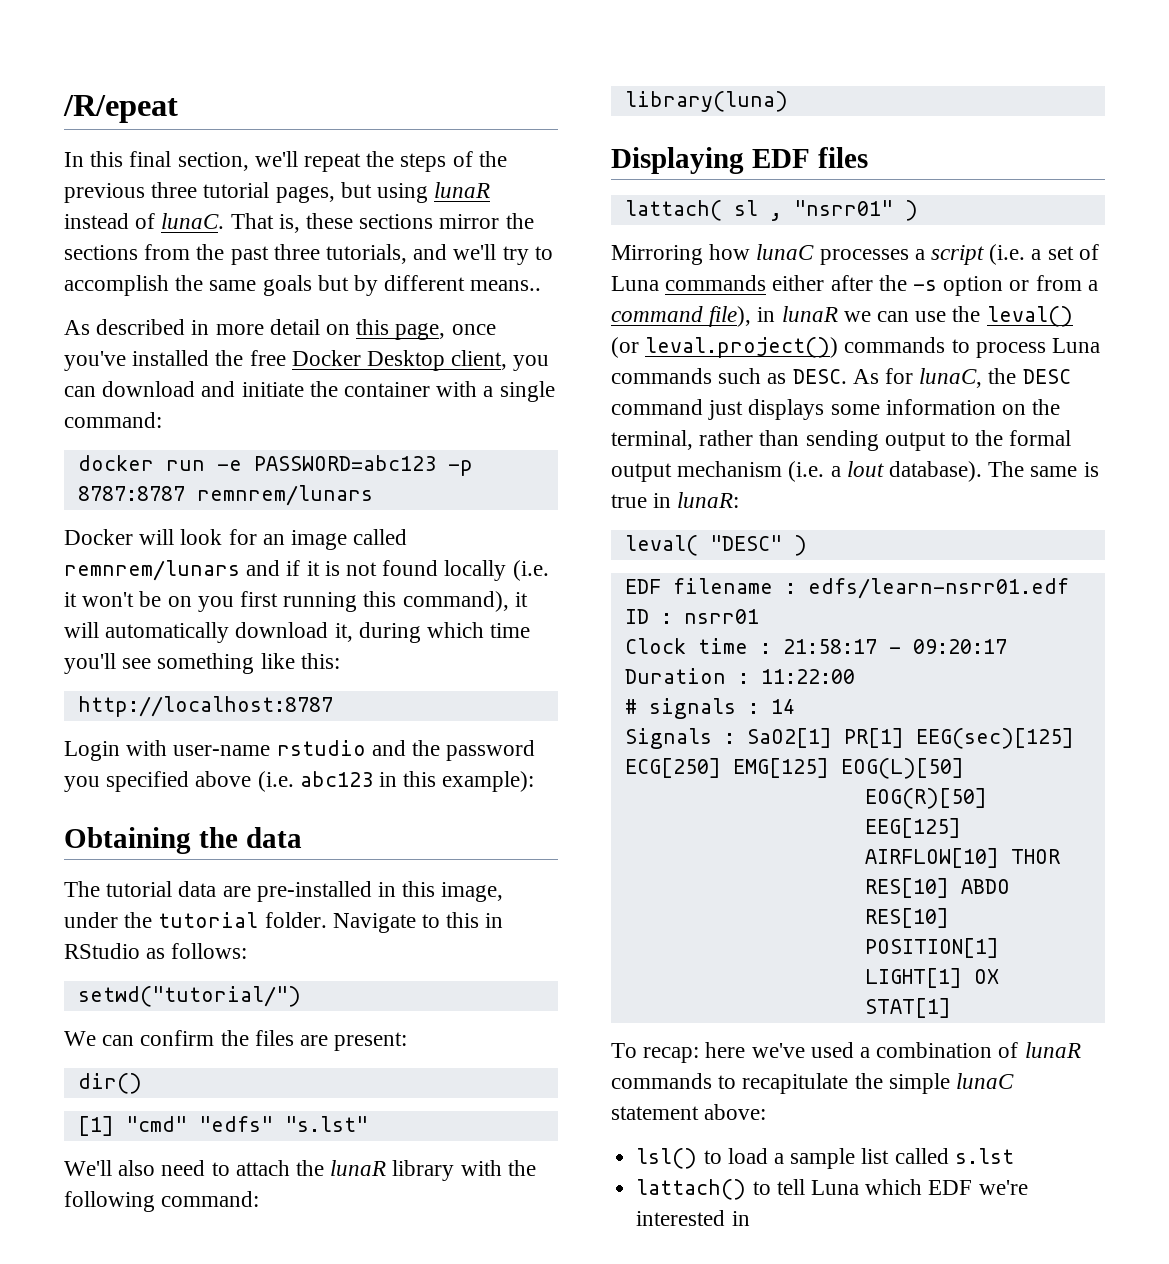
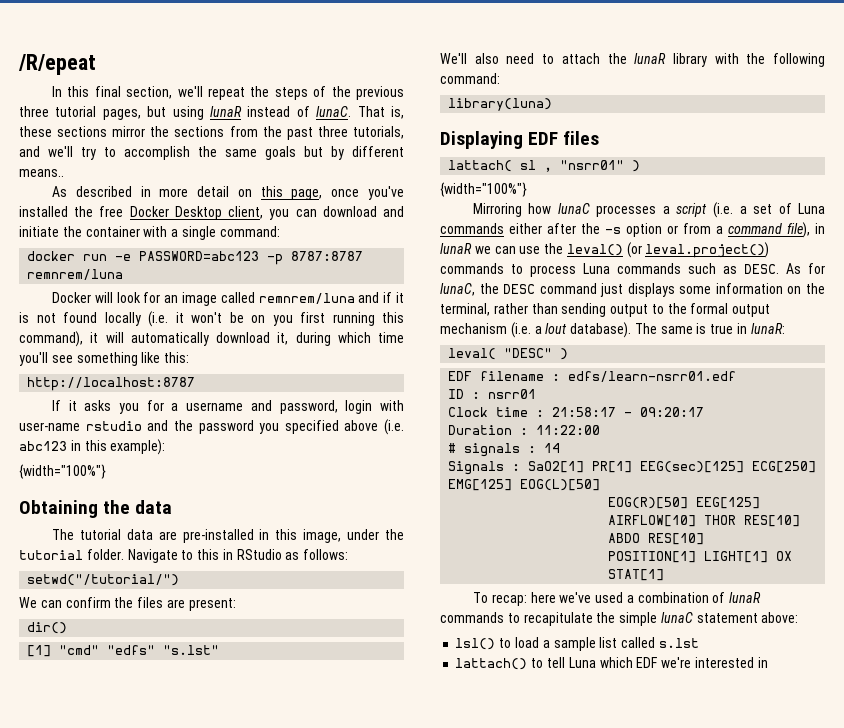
- docker run -e PASSWORD=abc123 -p 8787:8787 remnrem/lunars
+ docker run -e PASSWORD=abc123 -p 8787:8787 remnrem/luna
- Docker will look for an image called remnrem/lunars and if it is not found locally (i.e. it won't be on you first running this command), it will automatically download it, during which time you'll see something like this:
+ Docker will look for an image called remnrem/luna and if it is not found locally (i.e. it won't be on you first running this command), it will automatically download it, during which time you'll see something like this:
- Login with user-name rstudio and the password you specified above (i.e. abc123 in this example):
+ If it asks you for a username and password, login with user-name rstudio and the password you specified above (i.e. abc123 in this example):
+ {width="100%"}
- setwd("tutorial/")
+ setwd("/tutorial/")
  lattach( sl , "nsrr01" )
+ {width="100%"}

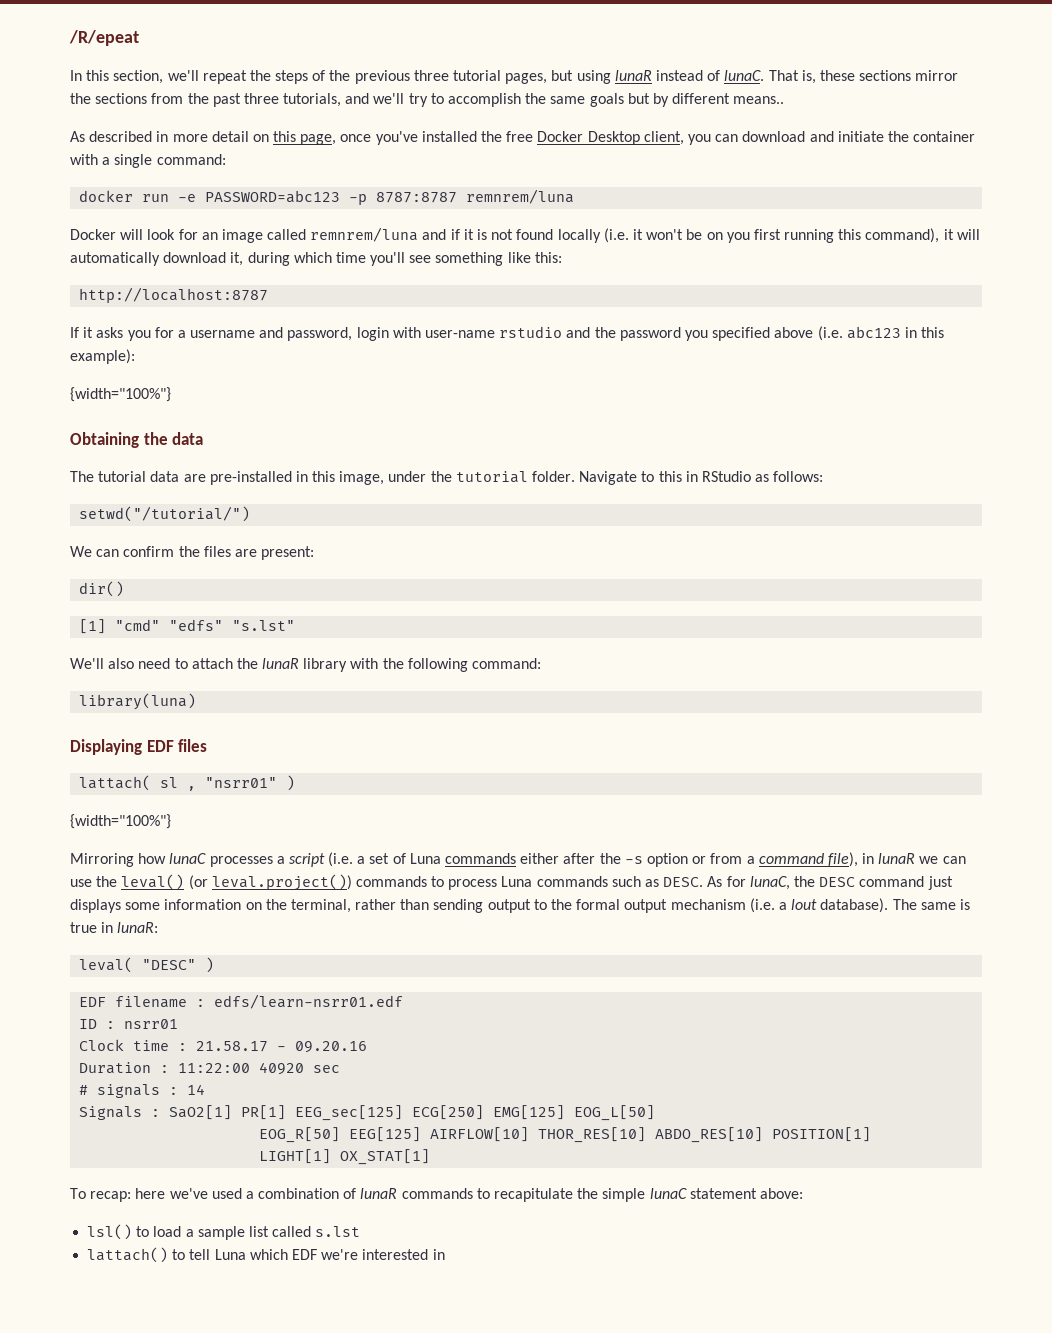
- In this final section, we'll repeat the steps of the previous three tutorial pages, but using lunaR instead of lunaC.
+ In this section, we'll repeat the steps of the previous three tutorial pages, but using lunaR instead of lunaC.
- Clock time : 21:58:17 - 09:20:17
+ Clock time : 21.58.17 - 09.20.16
- Duration : 11:22:00
+ Duration : 11:22:00 40920 sec
- Signals : SaO2[1] PR[1] EEG(sec)[125] ECG[250] EMG[125] EOG(L)[50]
- EOG(R)[50] EEG[125] AIRFLOW[10] THOR RES[10] ABDO RES[10]
- POSITION[1] LIGHT[1] OX STAT[1]
+ Signals : SaO2[1] PR[1] EEG_sec[125] ECG[250] EMG[125] EOG_L[50]
+ EOG_R[50] EEG[125] AIRFLOW[10] THOR_RES[10] ABDO_RES[10] POSITION[1]
+ LIGHT[1] OX_STAT[1]

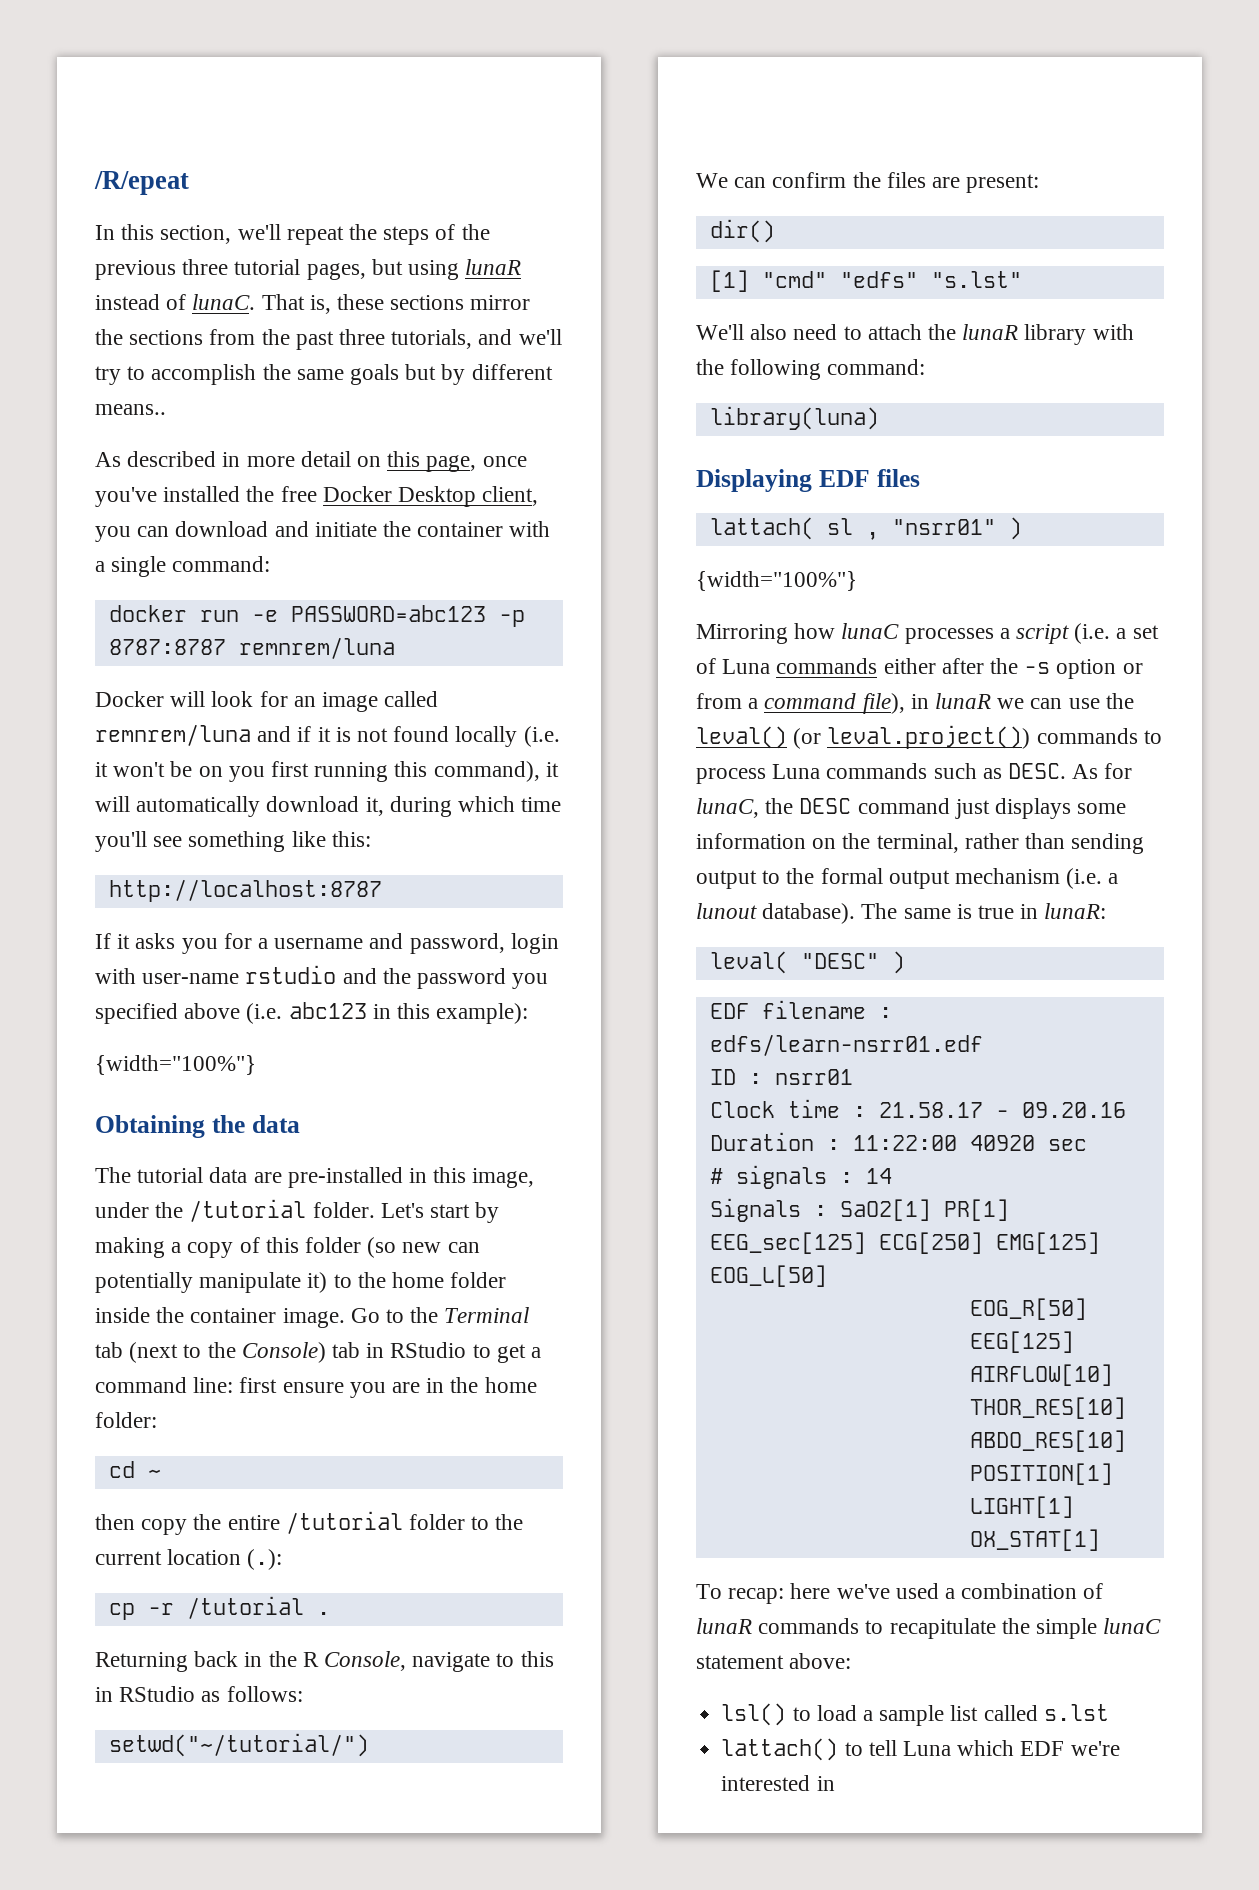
- The tutorial data are pre-installed in this image, under the tutorial folder. Navigate to this in RStudio as follows:
+ The tutorial data are pre-installed in this image, under the /tutorial folder. Let's start by making a copy of this folder (so new can potentially manipulate it) to the home folder inside the container image. Go to the Terminal tab (next to the Console) tab in RStudio to get a command line: first ensure you are in the home folder:
+ cd ~
+ then copy the entire /tutorial folder to the current location (.):
+ cp -r /tutorial .
+ Returning back in the R Console, navigate to this in RStudio as follows:
- setwd("/tutorial/")
+ setwd("~/tutorial/")
- As for lunaC, the DESC command just displays some information on the terminal, rather than sending output to the formal output mechanism (i.e. a lout database).
+ As for lunaC, the DESC command just displays some information on the terminal, rather than sending output to the formal output mechanism (i.e. a lunout database).

